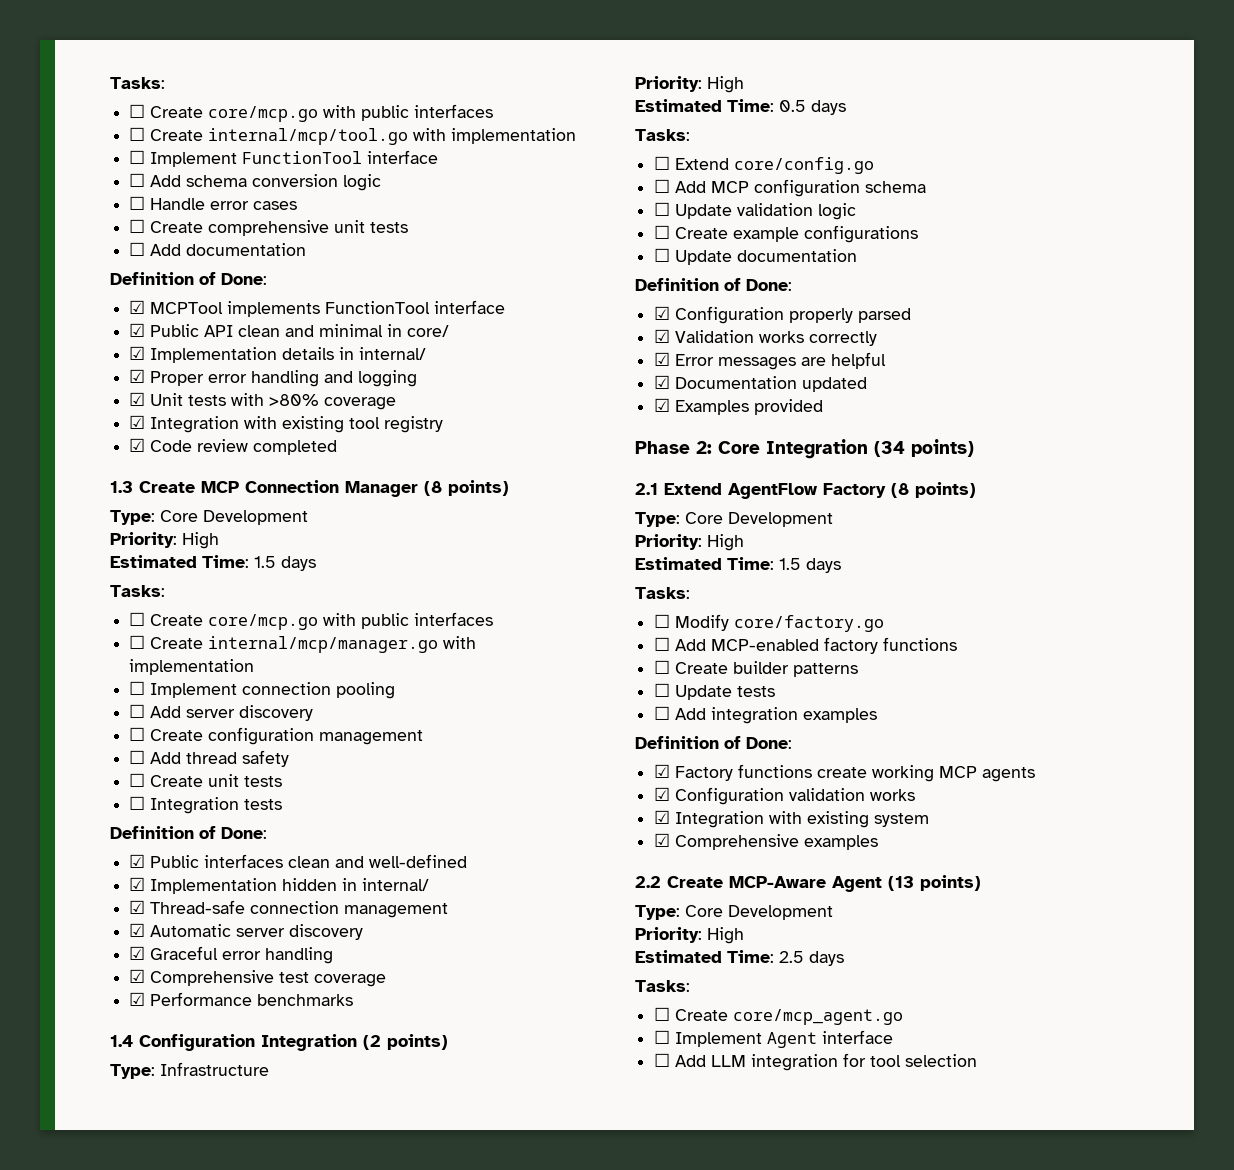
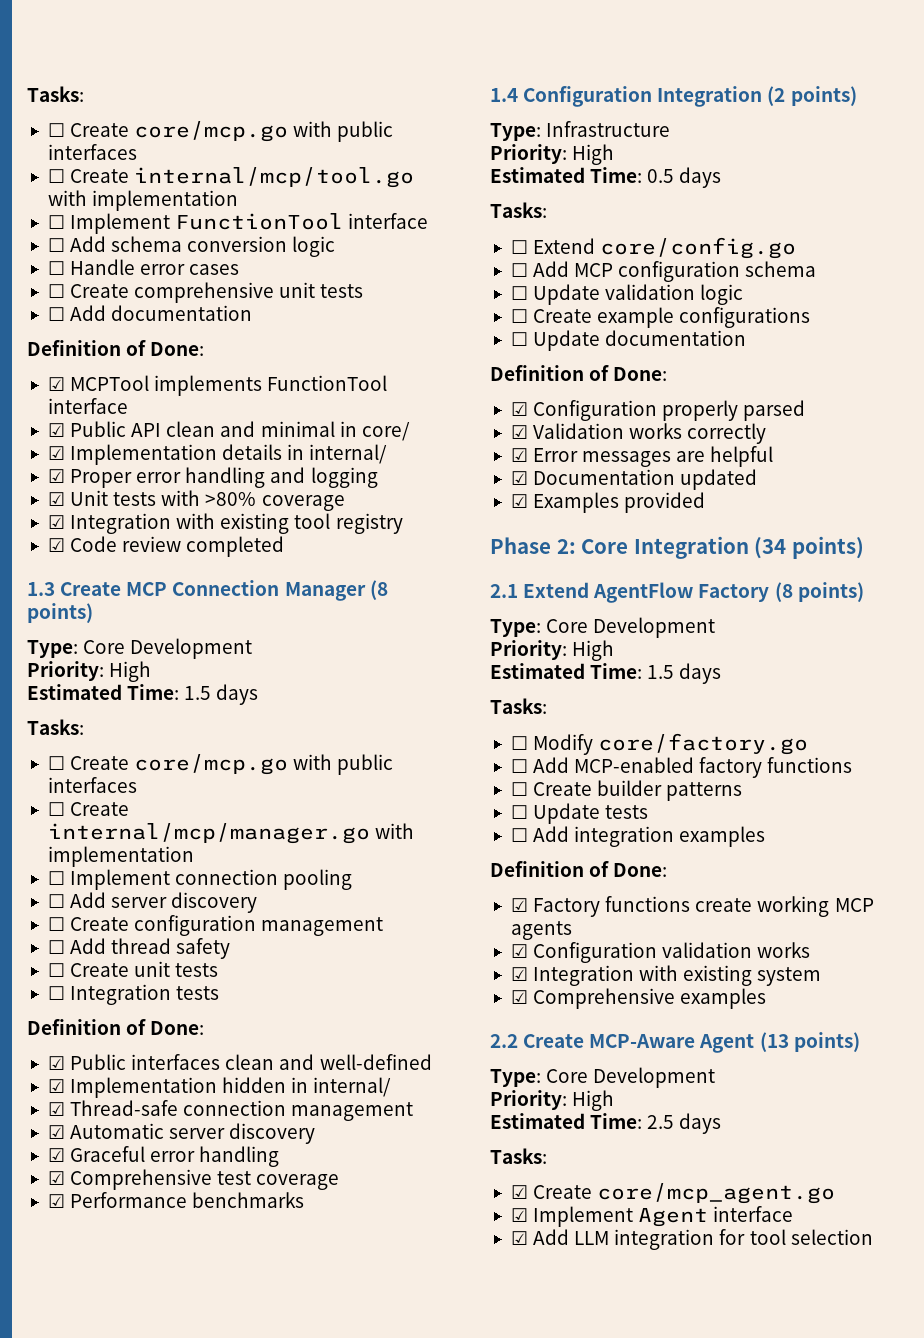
- ☐ Create core/mcp_agent.go
+ ☑ Create core/mcp_agent.go
- ☐ Implement Agent interface
+ ☑ Implement Agent interface
- ☐ Add LLM integration for tool selection
+ ☑ Add LLM integration for tool selection

